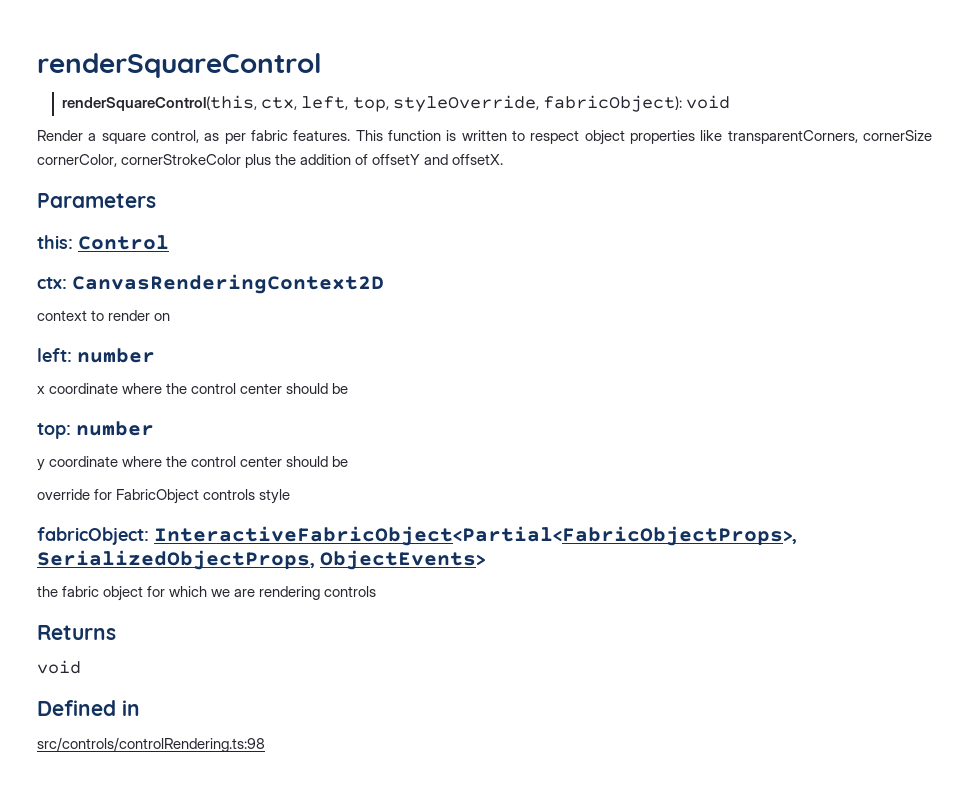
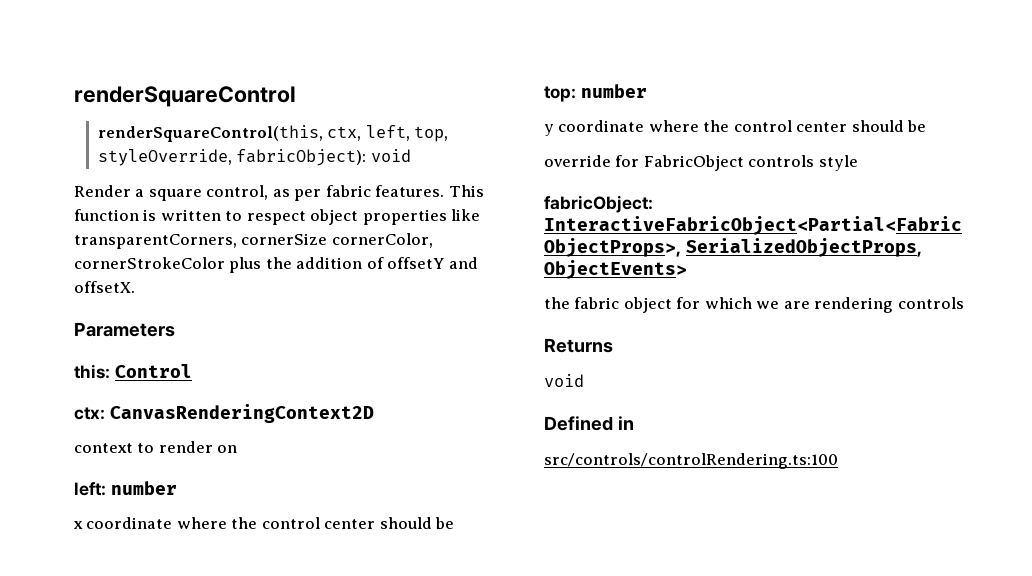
- src/controls/controlRendering.ts:98
+ src/controls/controlRendering.ts:100

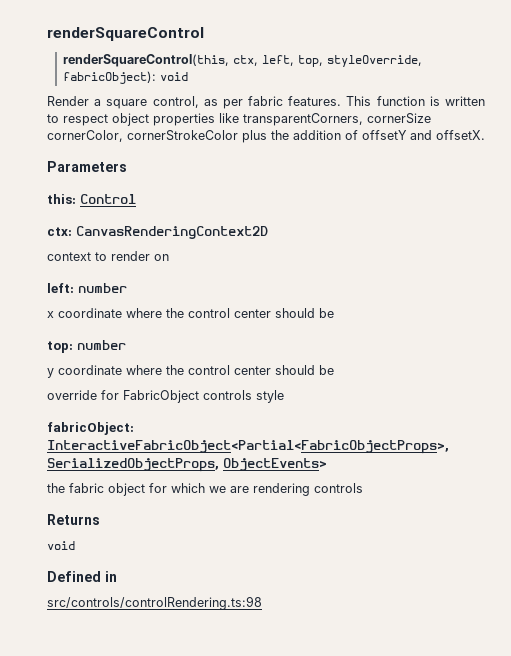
- src/controls/controlRendering.ts:100
+ src/controls/controlRendering.ts:98

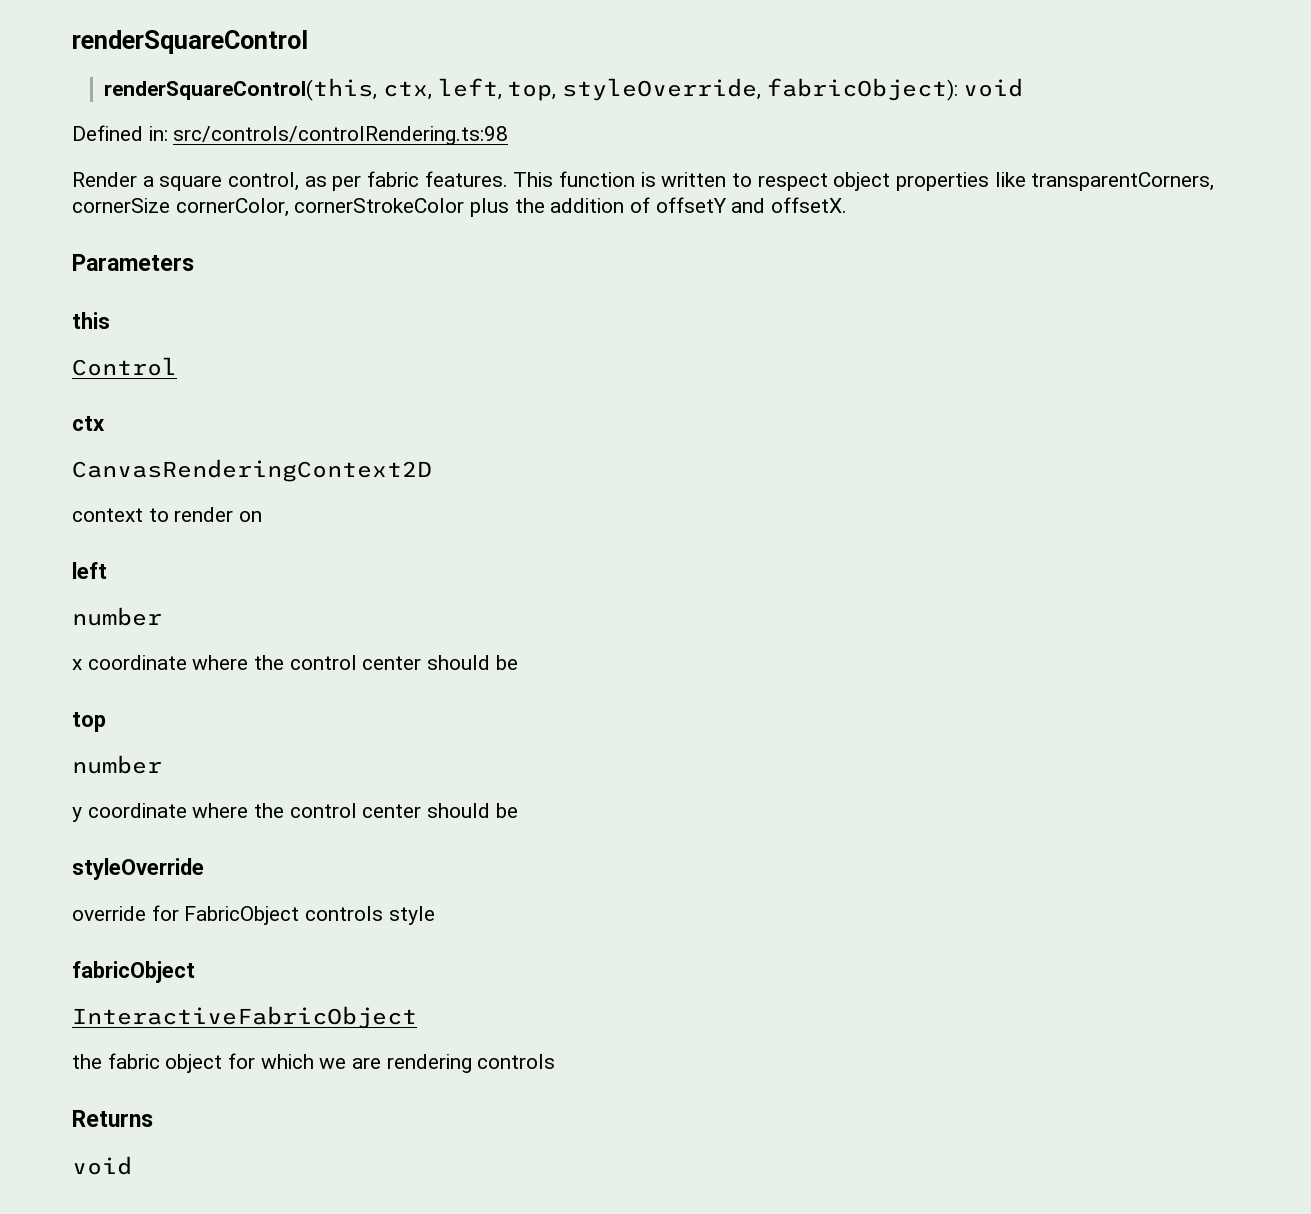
+ Defined in: src/controls/controlRendering.ts:98
- this: Control
+ this
+ Control
- ctx: CanvasRenderingContext2D
+ ctx
+ CanvasRenderingContext2D
- left: number
+ left
+ number
- top: number
+ top
+ number
+ styleOverride
- fabricObject: InteractiveFabricObject<Partial<FabricObjectProps>, SerializedObjectProps, ObjectEvents>
+ fabricObject
+ InteractiveFabricObject
- Defined in
- src/controls/controlRendering.ts:98

